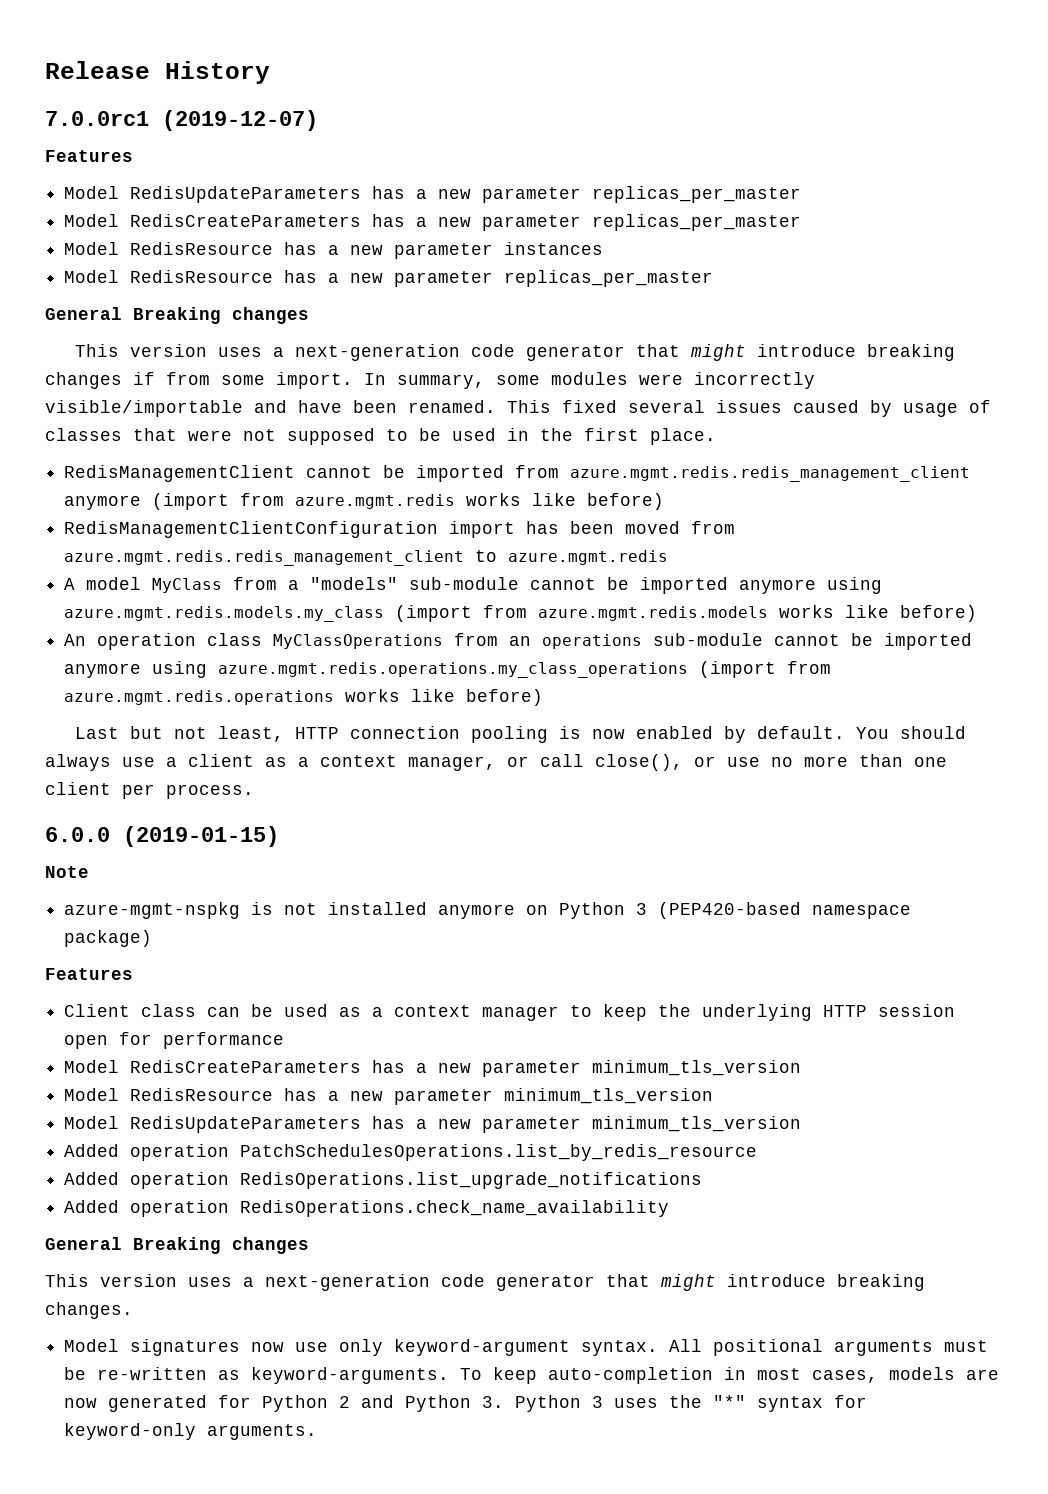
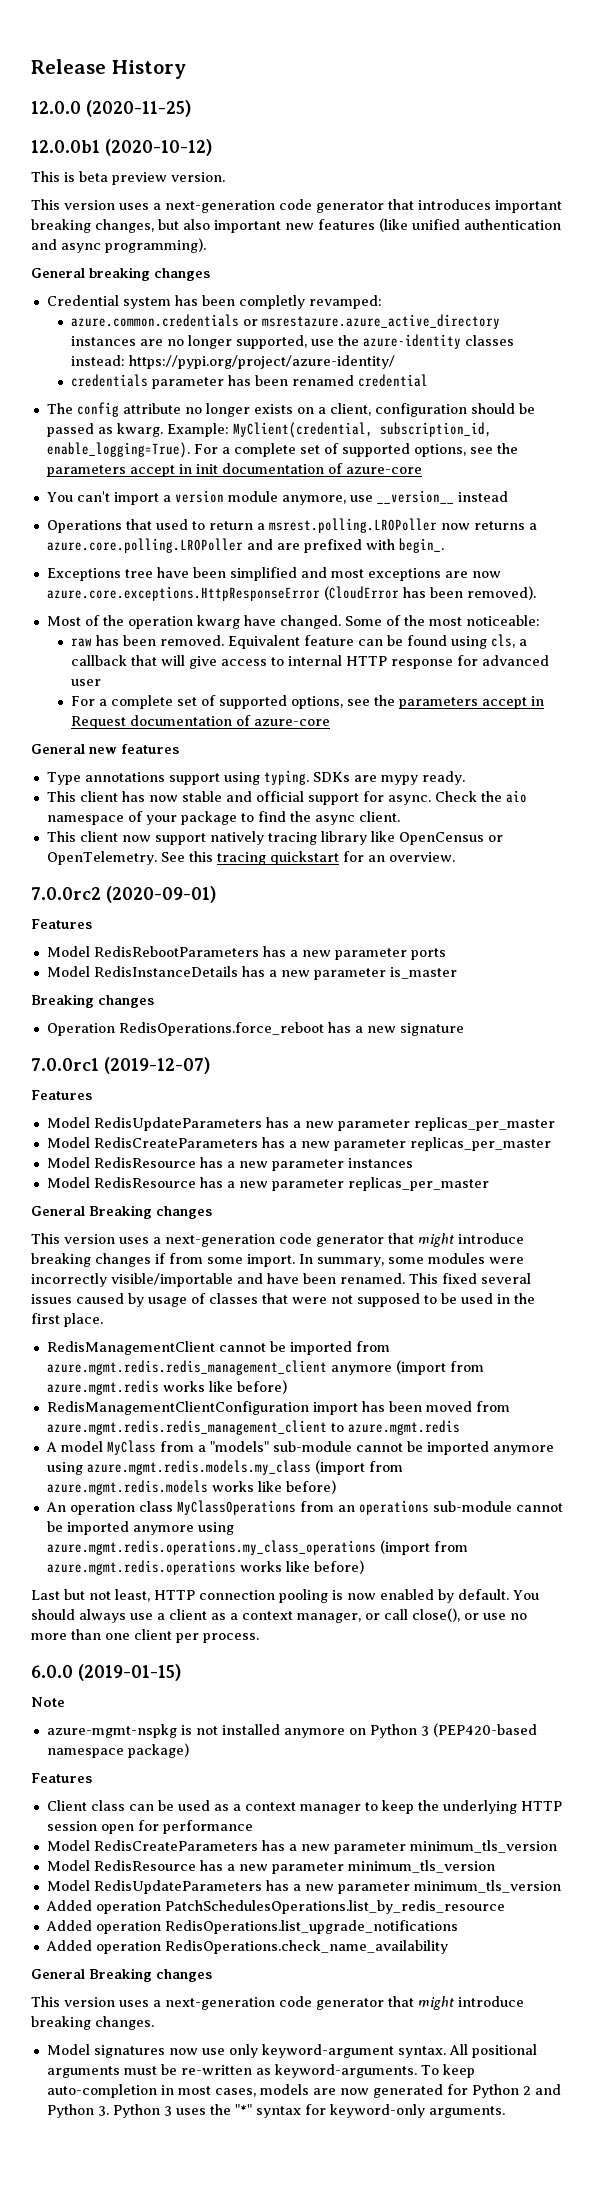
+ 12.0.0 (2020-11-25)
+ 12.0.0b1 (2020-10-12)
+ This is beta preview version.
+ This version uses a next-generation code generator that introduces important breaking changes, but also important new features (like unified authentication and async programming).
+ General breaking changes
+ Credential system has been completly revamped:
+ azure.common.credentials or msrestazure.azure_active_directory instances are no longer supported, use the azure-identity classes instead: https://pypi.org/project/azure-identity/
+ credentials parameter has been renamed credential
+ The config attribute no longer exists on a client, configuration should be passed as kwarg. Example: MyClient(credential, subscription_id, enable_logging=True). For a complete set of supported options, see the parameters accept in init documentation of azure-core
+ You can't import a version module anymore, use __version__ instead
+ Operations that used to return a msrest.polling.LROPoller now returns a azure.core.polling.LROPoller and are prefixed with begin_.
+ Exceptions tree have been simplified and most exceptions are now azure.core.exceptions.HttpResponseError (CloudError has been removed).
+ Most of the operation kwarg have changed. Some of the most noticeable:
+ raw has been removed. Equivalent feature can be found using cls, a callback that will give access to internal HTTP response for advanced user
+ For a complete set of supported options, see the parameters accept in Request documentation of azure-core
+ General new features
+ Type annotations support using typing. SDKs are mypy ready.
+ This client has now stable and official support for async. Check the aio namespace of your package to find the async client.
+ This client now support natively tracing library like OpenCensus or OpenTelemetry. See this tracing quickstart for an overview.
+ 7.0.0rc2 (2020-09-01)
+ Features
+ Model RedisRebootParameters has a new parameter ports
+ Model RedisInstanceDetails has a new parameter is_master
+ Breaking changes
+ Operation RedisOperations.force_reboot has a new signature

